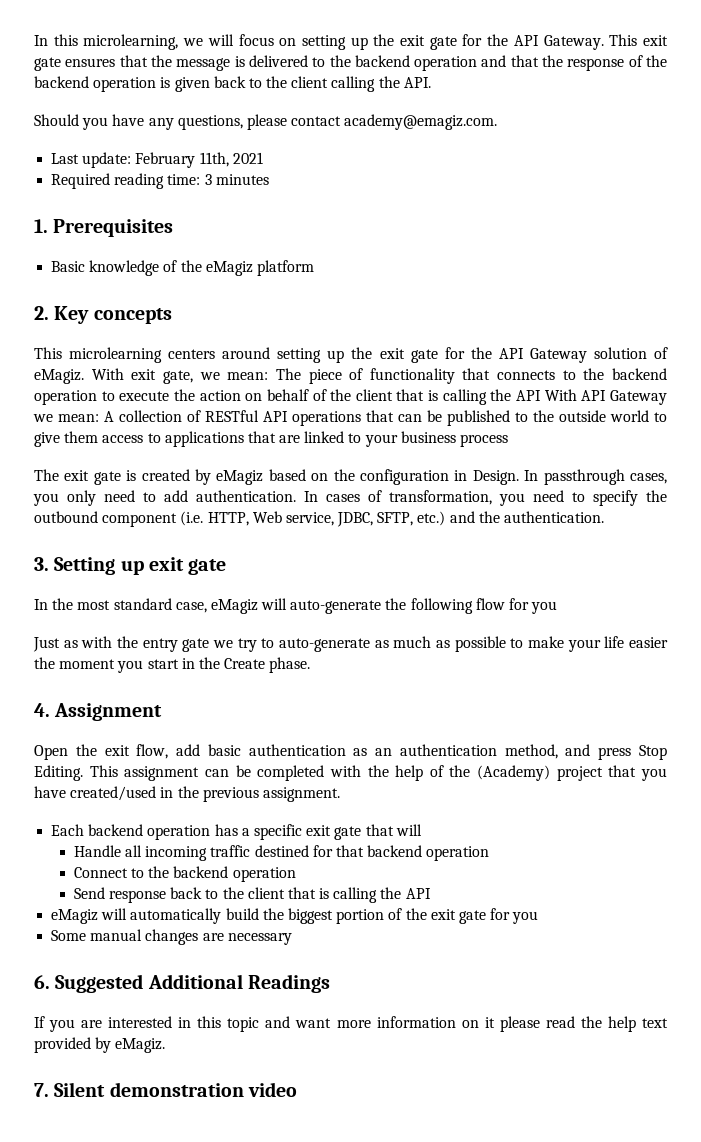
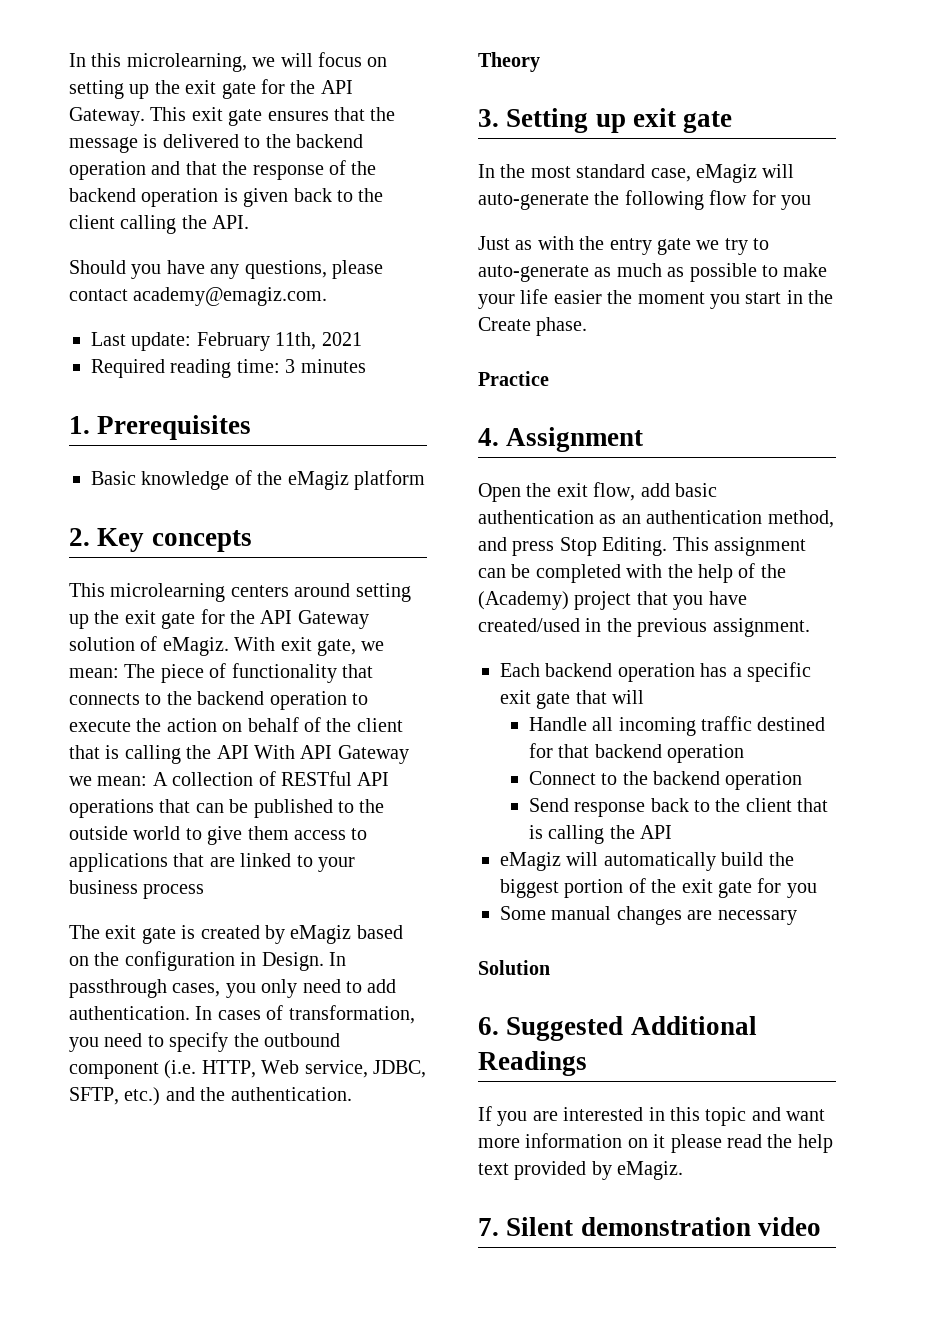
+ Theory
+ Practice
+ Solution

